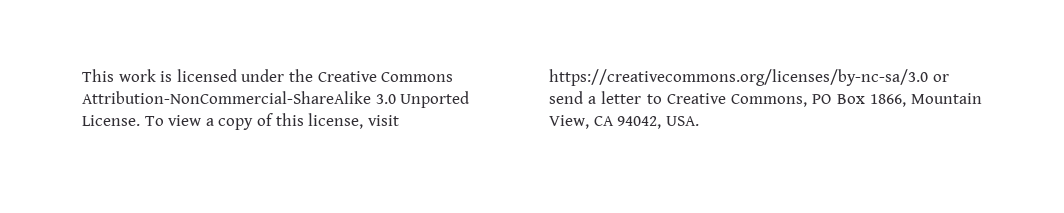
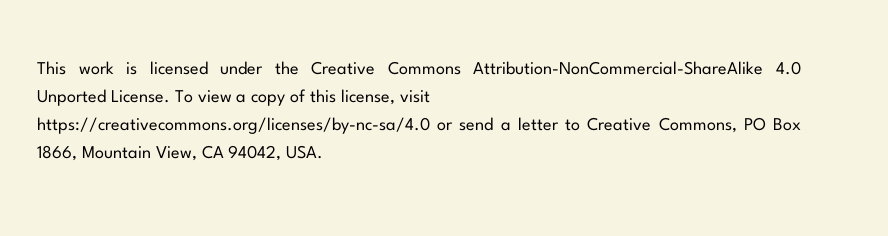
- This work is licensed under the Creative Commons Attribution-NonCommercial-ShareAlike 3.0 Unported License.
+ This work is licensed under the Creative Commons Attribution-NonCommercial-ShareAlike 4.0 Unported License.
- To view a copy of this license, visit https://creativecommons.org/licenses/by-nc-sa/3.0 or send a letter to Creative Commons, PO Box 1866, Mountain View, CA 94042, USA.
+ To view a copy of this license, visit https://creativecommons.org/licenses/by-nc-sa/4.0 or send a letter to Creative Commons, PO Box 1866, Mountain View, CA 94042, USA.

